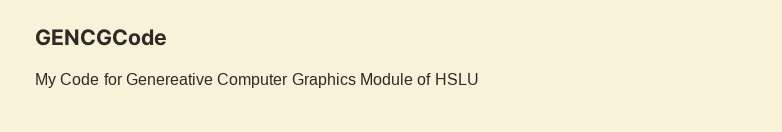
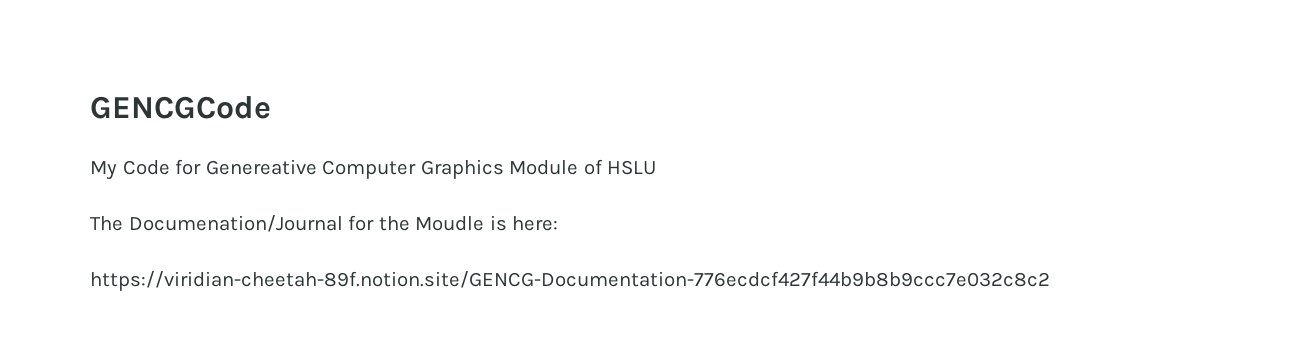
+ The Documenation/Journal for the Moudle is here:
+ https://viridian-cheetah-89f.notion.site/GENCG-Documentation-776ecdcf427f44b9b8b9ccc7e032c8c2

